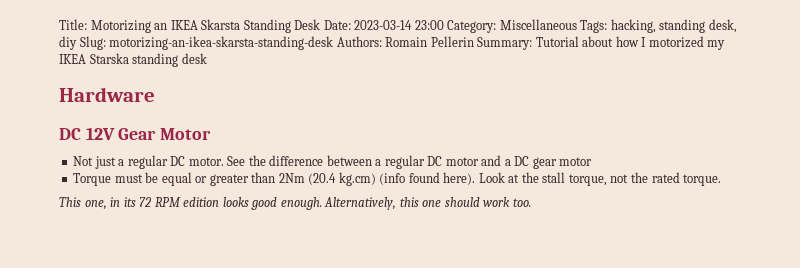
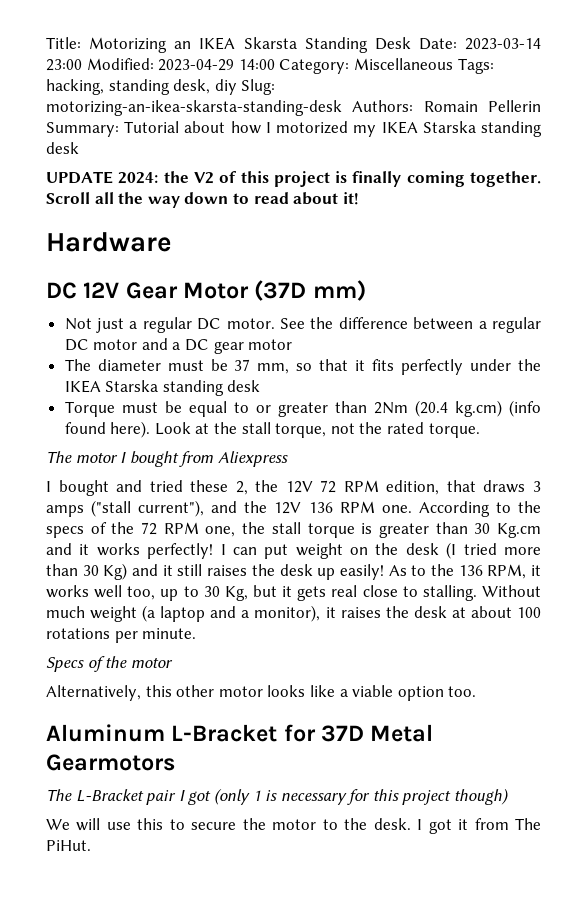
- Title: Motorizing an IKEA Skarsta Standing Desk Date: 2023-03-14 23:00 Category: Miscellaneous Tags: hacking, standing desk, diy Slug: motorizing-an-ikea-skarsta-standing-desk Authors: Romain Pellerin Summary: Tutorial about how I motorized my IKEA Starska standing desk
+ Title: Motorizing an IKEA Skarsta Standing Desk Date: 2023-03-14 23:00 Modified: 2023-04-29 14:00 Category: Miscellaneous Tags: hacking, standing desk, diy Slug: motorizing-an-ikea-skarsta-standing-desk Authors: Romain Pellerin Summary: Tutorial about how I motorized my IKEA Starska standing desk
+ UPDATE 2024: the V2 of this project is finally coming together. Scroll all the way down to read about it!
- DC 12V Gear Motor
+ DC 12V Gear Motor (37D mm)
+ The diameter must be 37 mm, so that it fits perfectly under the IKEA Starska standing desk
- Torque must be equal or greater than 2Nm (20.4 kg.cm) (info found here).
+ Torque must be equal to or greater than 2Nm (20.4 kg.cm) (info found here).
- This one, in its 72 RPM edition looks good enough. Alternatively, this one should work too.
+ The motor I bought from Aliexpress
+ I bought and tried these 2, the 12V 72 RPM edition, that draws 3 amps ("stall current"), and the 12V 136 RPM one. According to the specs of the 72 RPM one, the stall torque is greater than 30 Kg.cm and it works perfectly! I can put weight on the desk (I tried more than 30 Kg) and it still raises the desk up easily! As to the 136 RPM, it works well too, up to 30 Kg, but it gets real close to stalling. Without much weight (a laptop and a monitor), it raises the desk at about 100 rotations per minute.
+ Specs of the motor
+ Alternatively, this other motor looks like a viable option too.
+ Aluminum L-Bracket for 37D Metal Gearmotors
+ The L-Bracket pair I got (only 1 is necessary for this project though)
+ We will use this to secure the motor to the desk. I got it from The PiHut.

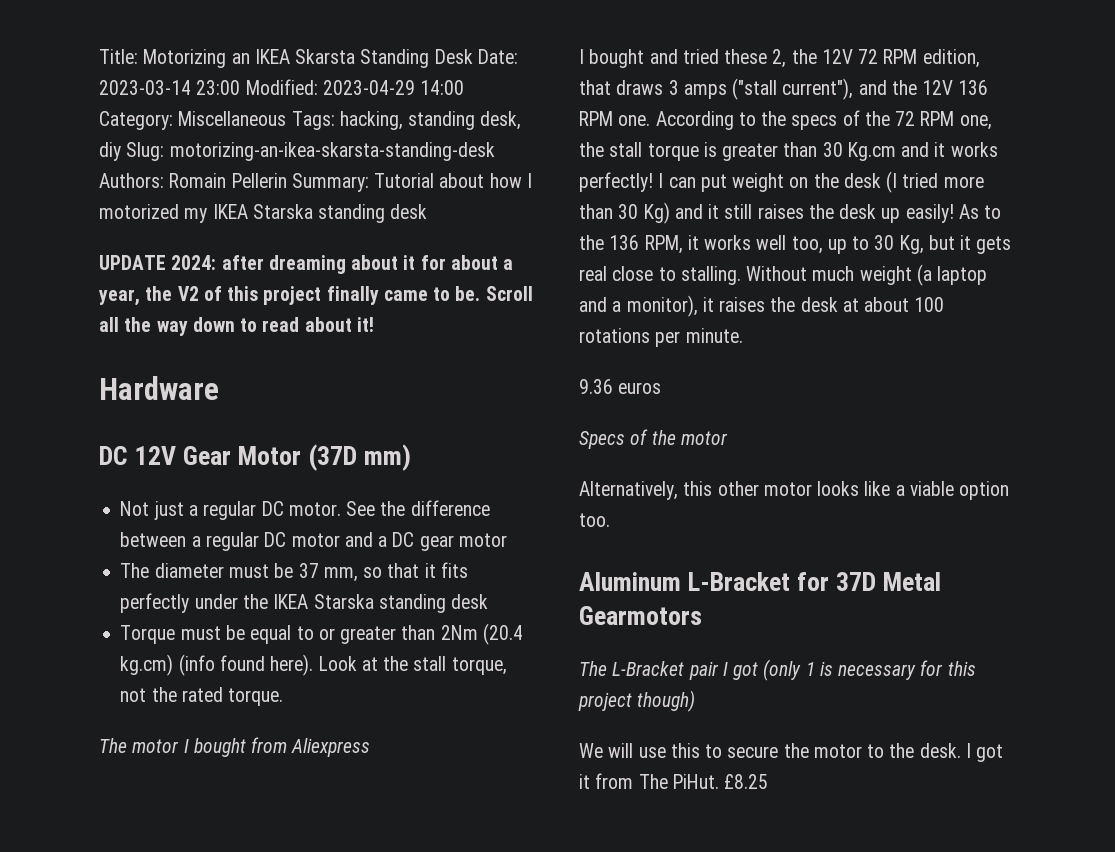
- UPDATE 2024: the V2 of this project is finally coming together.
+ UPDATE 2024: after dreaming about it for about a year, the V2 of this project finally came to be.
+ 9.36 euros
+ £8.25

